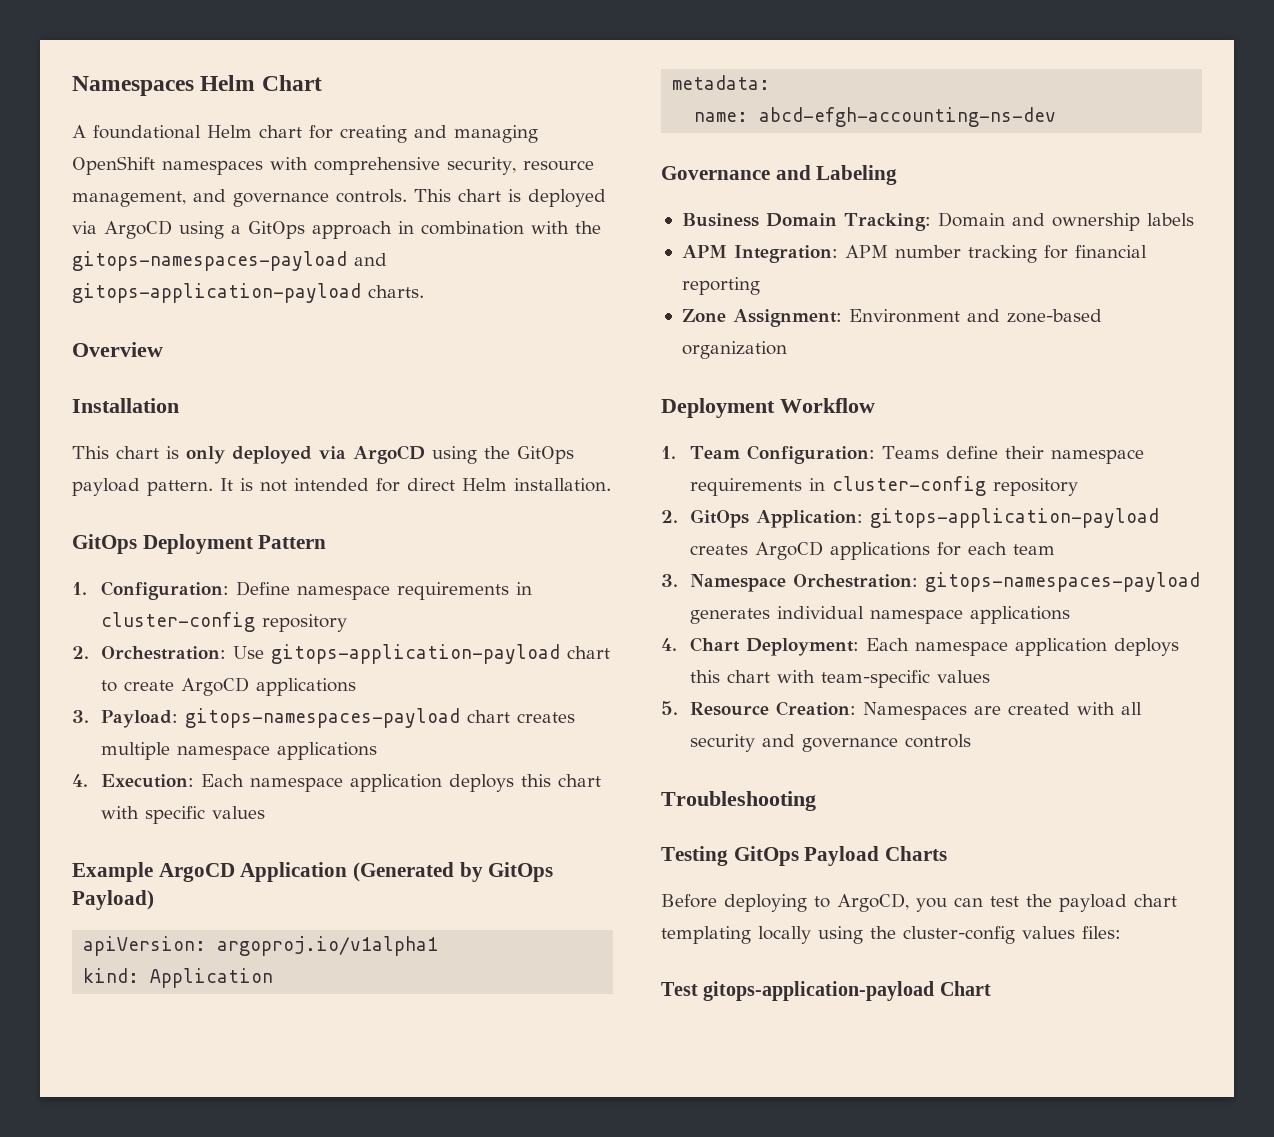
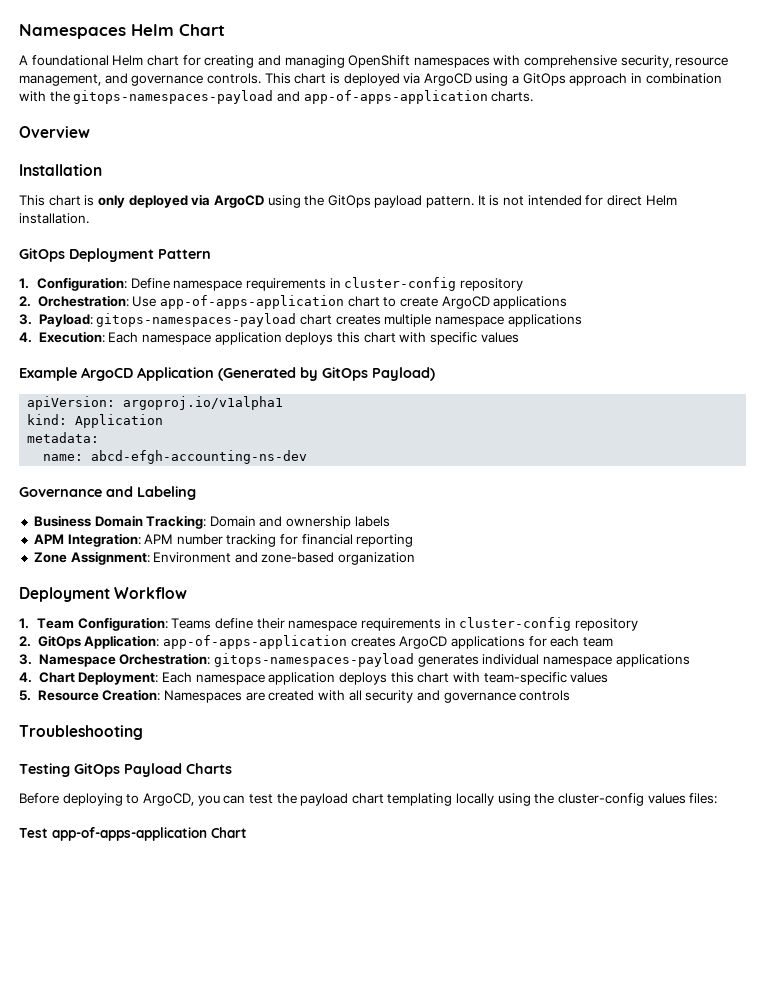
- This chart is deployed via ArgoCD using a GitOps approach in combination with the gitops-namespaces-payload and gitops-application-payload charts.
+ This chart is deployed via ArgoCD using a GitOps approach in combination with the gitops-namespaces-payload and app-of-apps-application charts.
- 2. Orchestration: Use gitops-application-payload chart to create ArgoCD applications
+ 2. Orchestration: Use app-of-apps-application chart to create ArgoCD applications
- 2. GitOps Application: gitops-application-payload creates ArgoCD applications for each team
+ 2. GitOps Application: app-of-apps-application creates ArgoCD applications for each team
- Test gitops-application-payload Chart
+ Test app-of-apps-application Chart

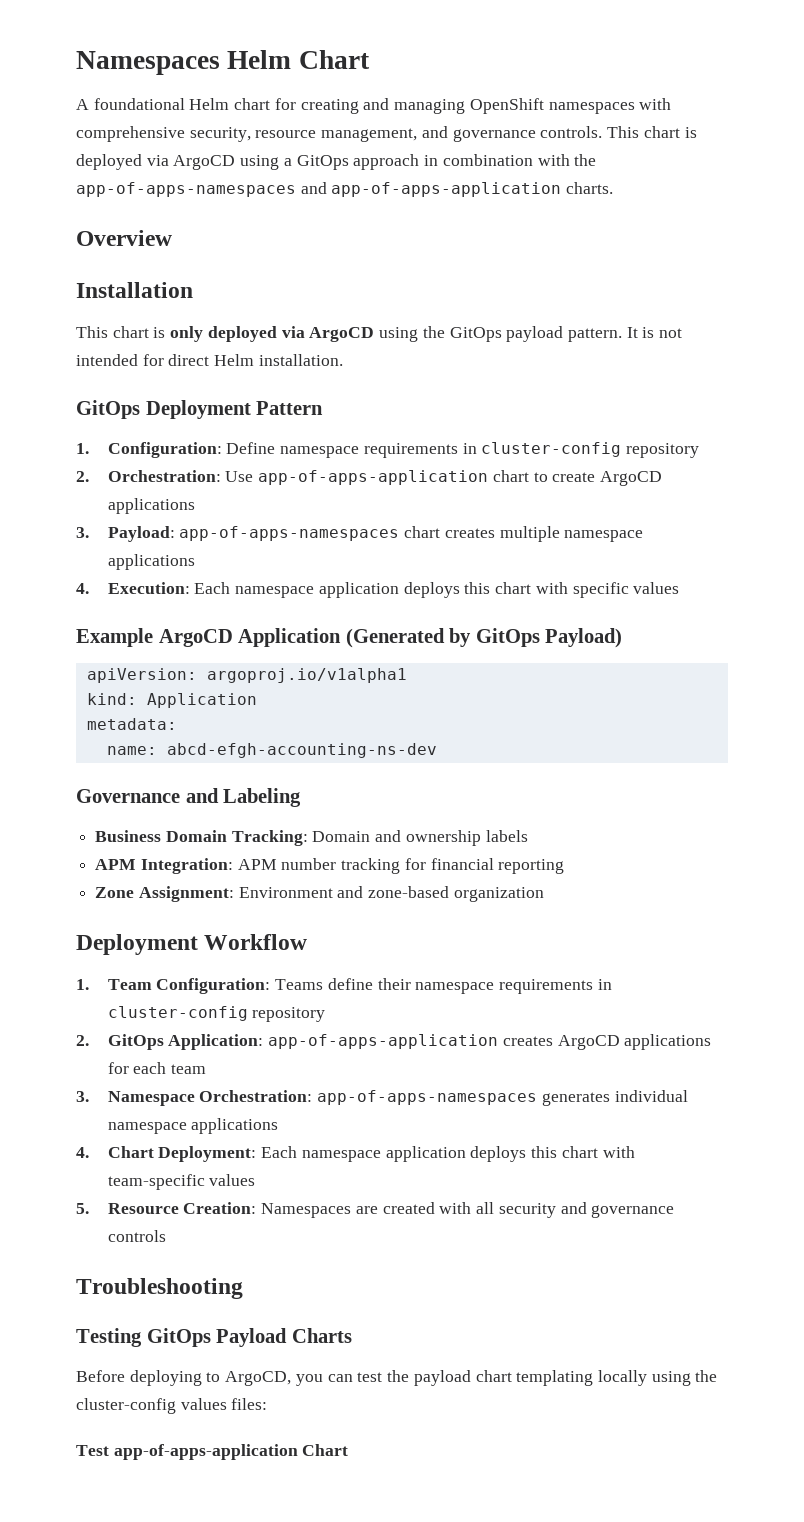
- This chart is deployed via ArgoCD using a GitOps approach in combination with the gitops-namespaces-payload and app-of-apps-application charts.
+ This chart is deployed via ArgoCD using a GitOps approach in combination with the app-of-apps-namespaces and app-of-apps-application charts.
- 3. Payload: gitops-namespaces-payload chart creates multiple namespace applications
+ 3. Payload: app-of-apps-namespaces chart creates multiple namespace applications
- 3. Namespace Orchestration: gitops-namespaces-payload generates individual namespace applications
+ 3. Namespace Orchestration: app-of-apps-namespaces generates individual namespace applications

